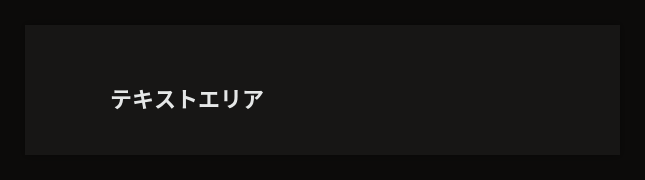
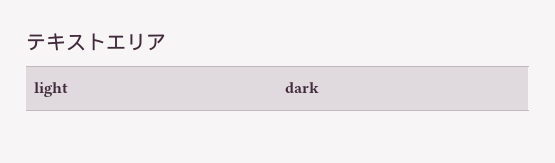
+ light | dark

